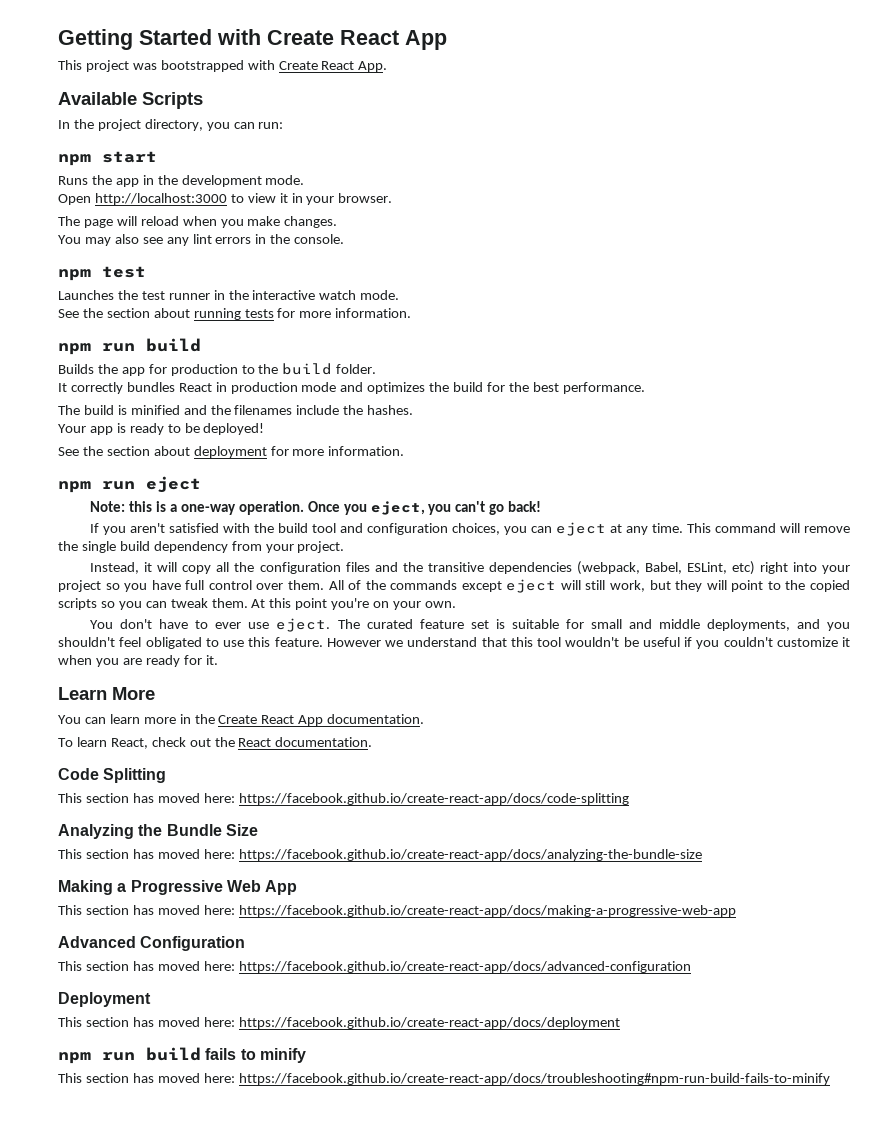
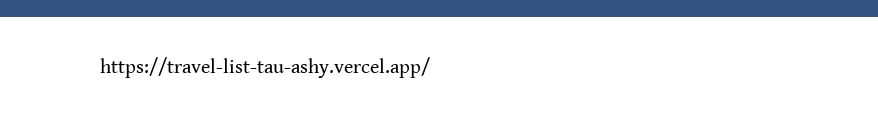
- Getting Started with Create React App
- This project was bootstrapped with Create React App.
- Available Scripts
- In the project directory, you can run:
- npm start
- Runs the app in the development mode.
- Open http://localhost:3000 to view it in your browser.
- The page will reload when you make changes.
- You may also see any lint errors in the console.
- npm test
- Launches the test runner in the interactive watch mode.
- See the section about running tests for more information.
- npm run build
- Builds the app for production to the build folder.
- It correctly bundles React in production mode and optimizes the build for the best performance.
- The build is minified and the filenames include the hashes.
- Your app is ready to be deployed!
- See the section about deployment for more information.
- npm run eject
- Note: this is a one-way operation. Once you eject, you can't go back!
- If you aren't satisfied with the build tool and configuration choices, you can eject at any time. This command will remove the single build dependency from your project.
- Instead, it will copy all the configuration files and the transitive dependencies (webpack, Babel, ESLint, etc) right into your project so you have full control over them. All of the commands except eject will still work, but they will point to the copied scripts so you can tweak them. At this point you're on your own.
- You don't have to ever use eject. The curated feature set is suitable for small and middle deployments, and you shouldn't feel obligated to use this feature. However we understand that this tool wouldn't be useful if you couldn't customize it when you are ready for it.
- Learn More
- You can learn more in the Create React App documentation.
- To learn React, check out the React documentation.
- Code Splitting
- This section has moved here: https://facebook.github.io/create-react-app/docs/code-splitting
- Analyzing the Bundle Size
- This section has moved here: https://facebook.github.io/create-react-app/docs/analyzing-the-bundle-size
- Making a Progressive Web App
- This section has moved here: https://facebook.github.io/create-react-app/docs/making-a-progressive-web-app
- Advanced Configuration
- This section has moved here: https://facebook.github.io/create-react-app/docs/advanced-configuration
- Deployment
- This section has moved here: https://facebook.github.io/create-react-app/docs/deployment
- npm run build fails to minify
- This section has moved here: https://facebook.github.io/create-react-app/docs/troubleshooting#npm-run-build-fails-to-minify
+ https://travel-list-tau-ashy.vercel.app/

